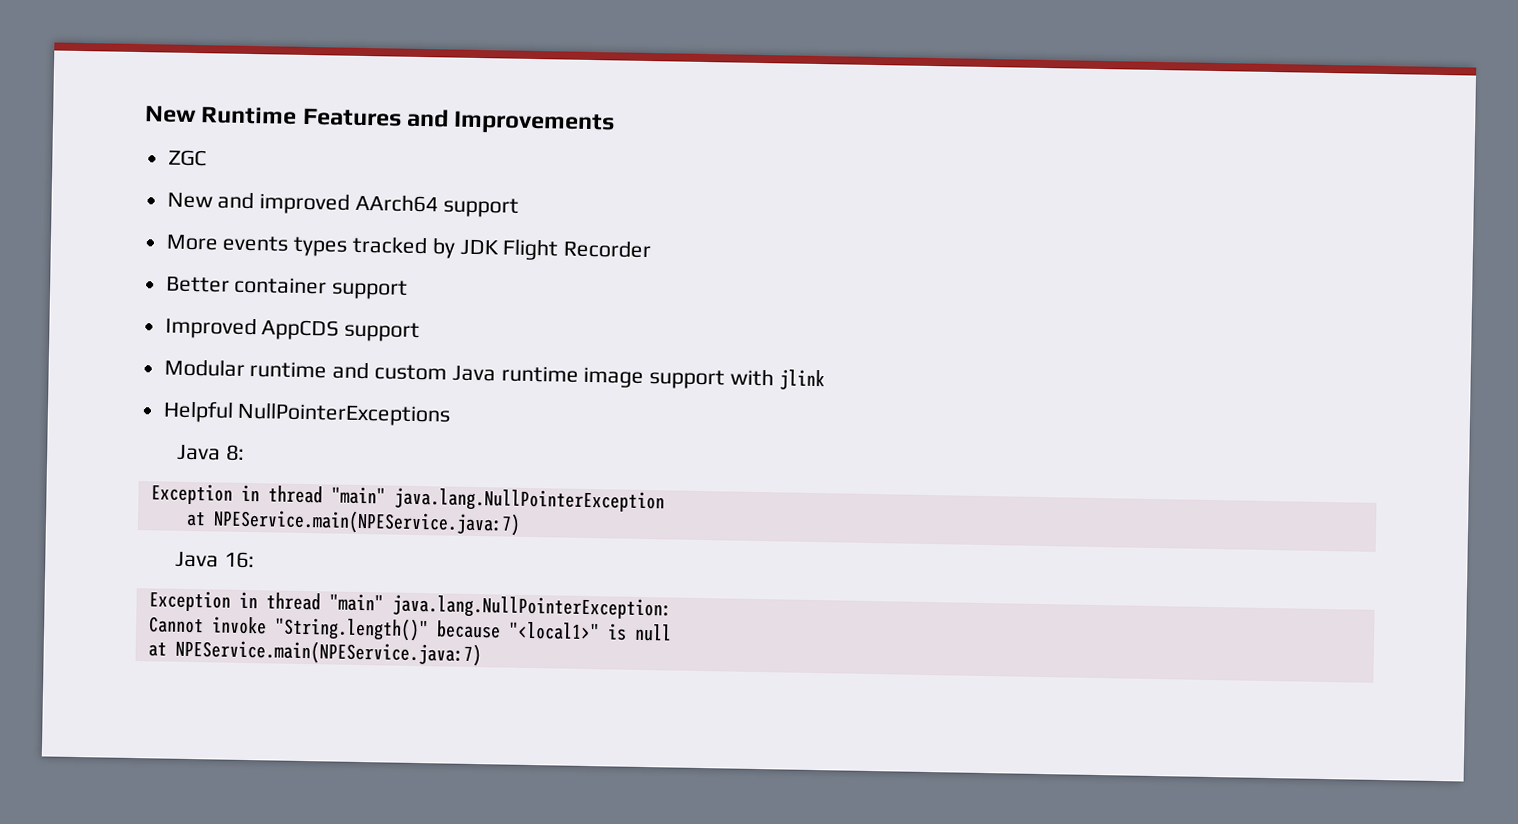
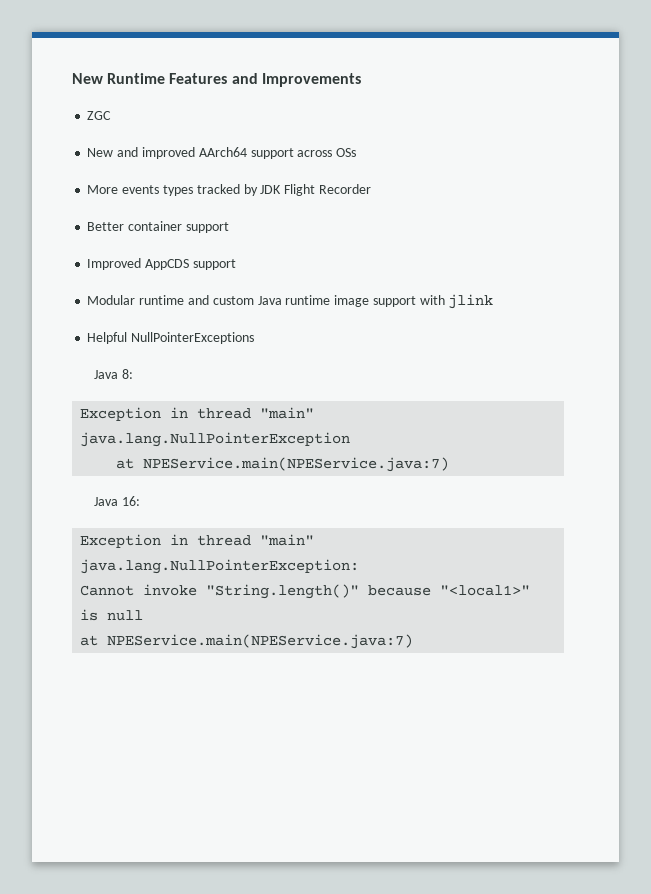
- New and improved AArch64 support
+ New and improved AArch64 support across OSs

